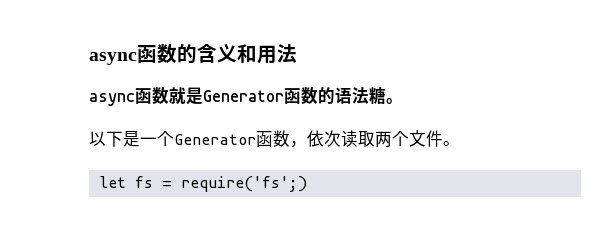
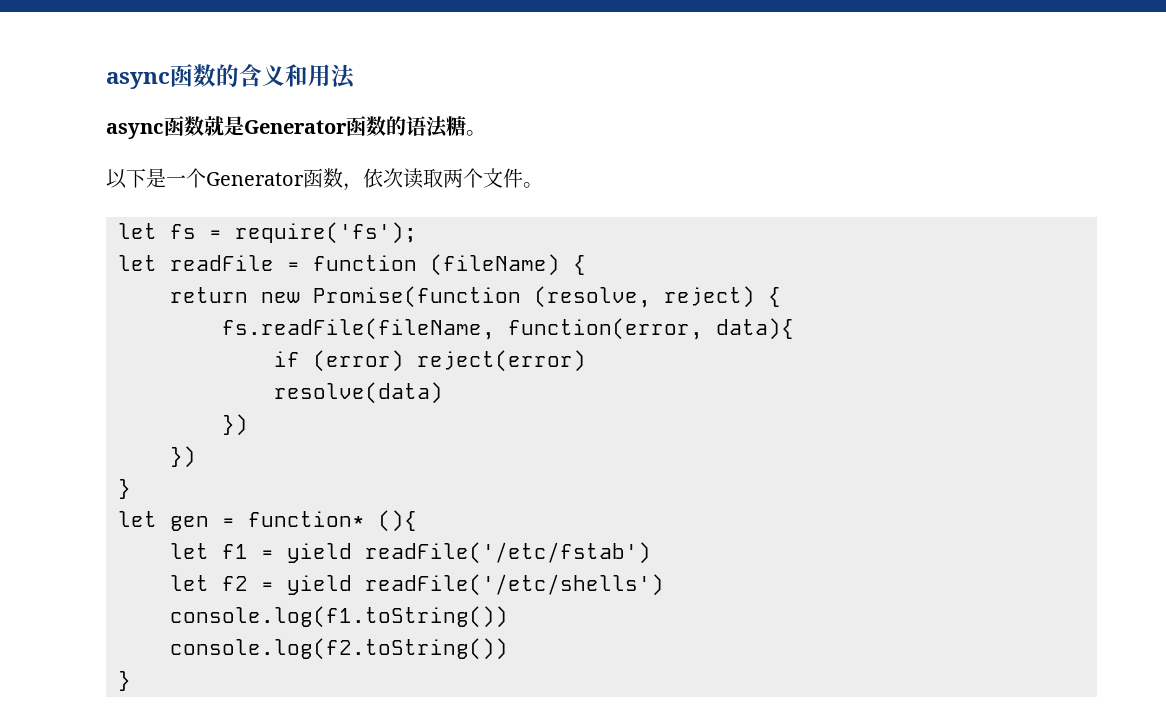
- let fs = require('fs';)
+ let fs = require('fs');
+ let readFile = function (fileName) {
+ return new Promise(function (resolve, reject) {
+ fs.readFile(fileName, function(error, data){
+ if (error) reject(error)
+ resolve(data)
+ })
+ })
+ }
+ let gen = function* (){
+ let f1 = yield readFile('/etc/fstab')
+ let f2 = yield readFile('/etc/shells')
+ console.log(f1.toString())
+ console.log(f2.toString())
+ }

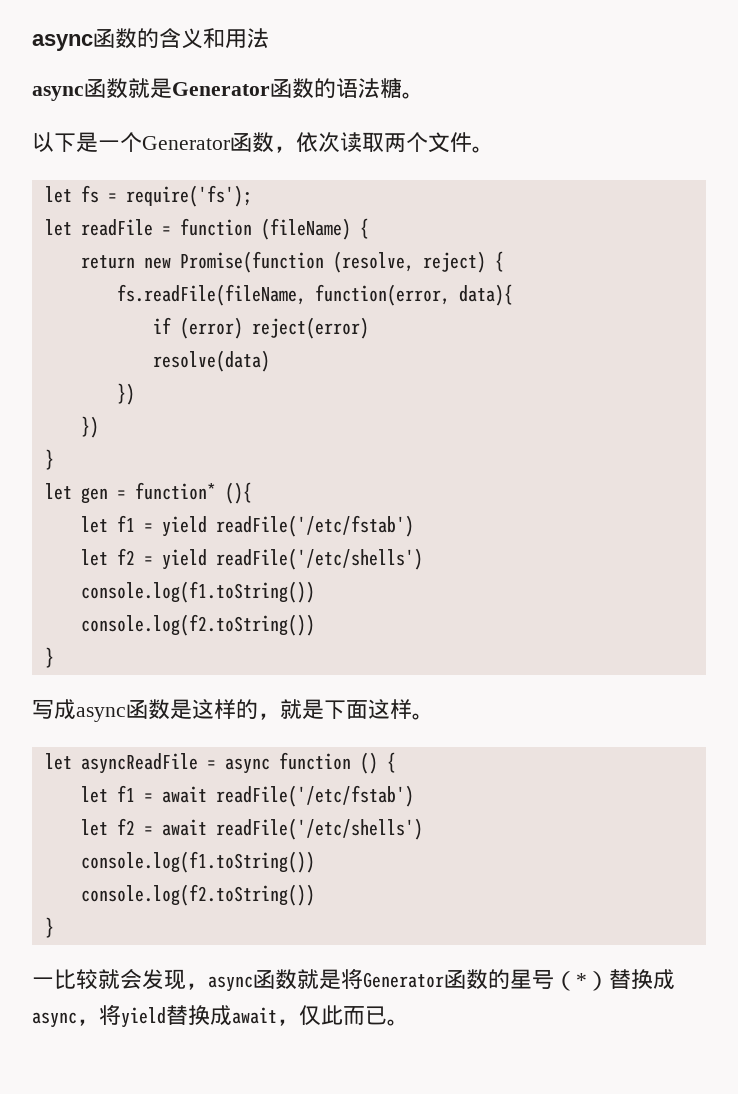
+ 写成async函数是这样的，就是下面这样。
+ let asyncReadFile = async function () {
+ let f1 = await readFile('/etc/fstab')
+ let f2 = await readFile('/etc/shells')
+ console.log(f1.toString())
+ console.log(f2.toString())
+ }
+ 一比较就会发现，async函数就是将Generator函数的星号（*）替换成async，将yield替换成await，仅此而已。

